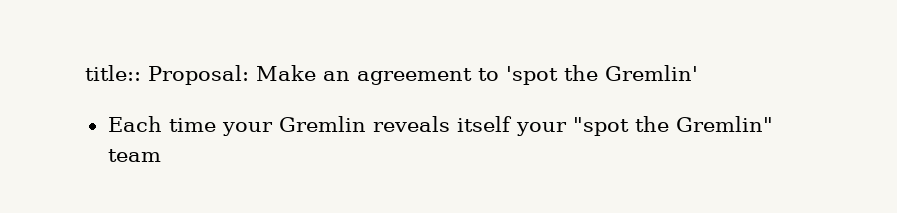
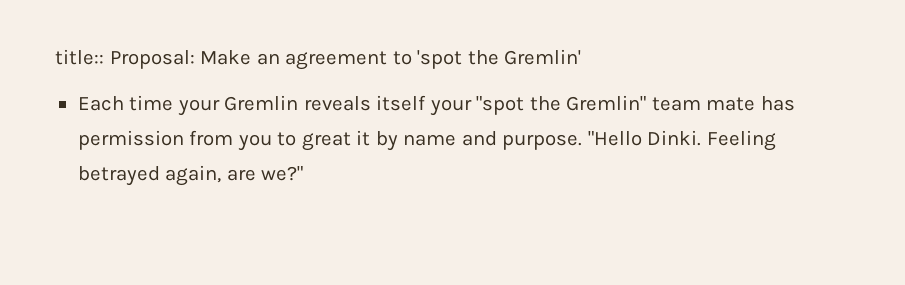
- Each time your Gremlin reveals itself your "spot the Gremlin" team
+ Each time your Gremlin reveals itself your "spot the Gremlin" team mate has permission from you to great it by name and purpose. "Hello Dinki. Feeling betrayed again, are we?"

